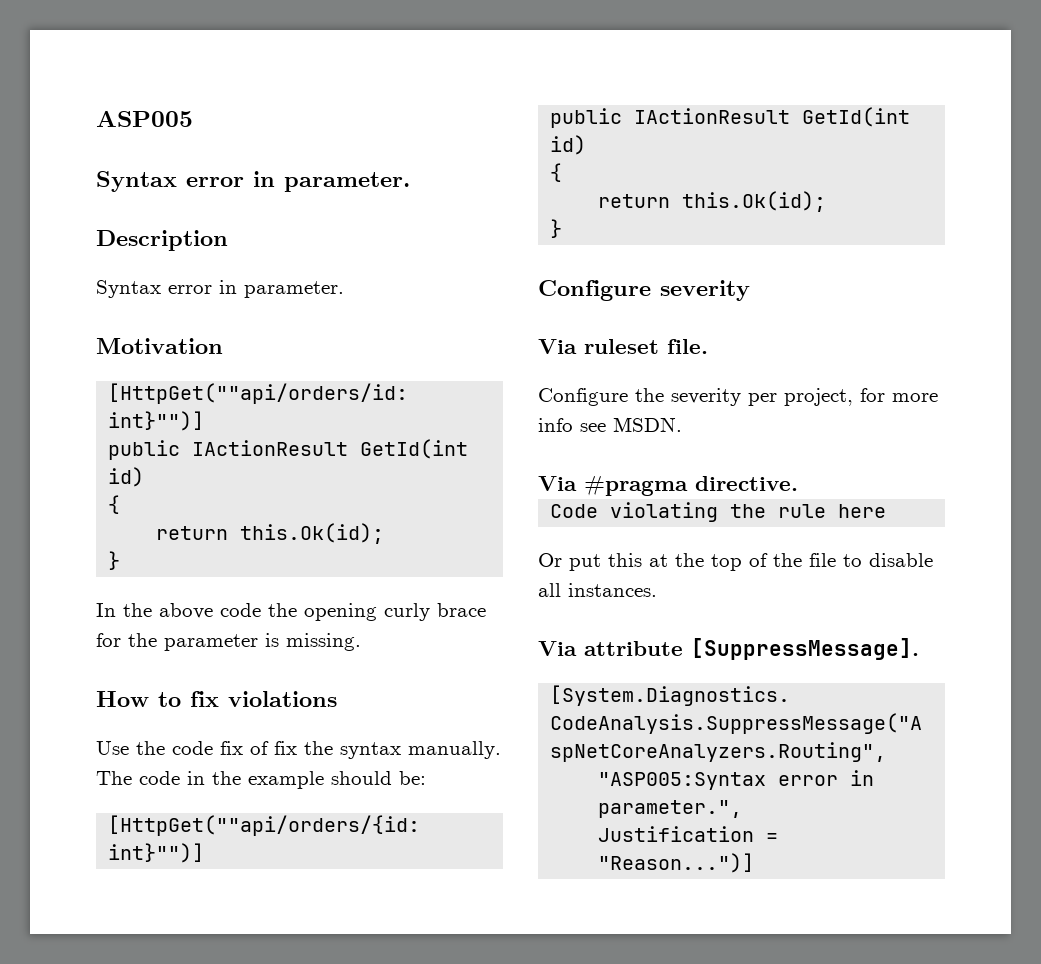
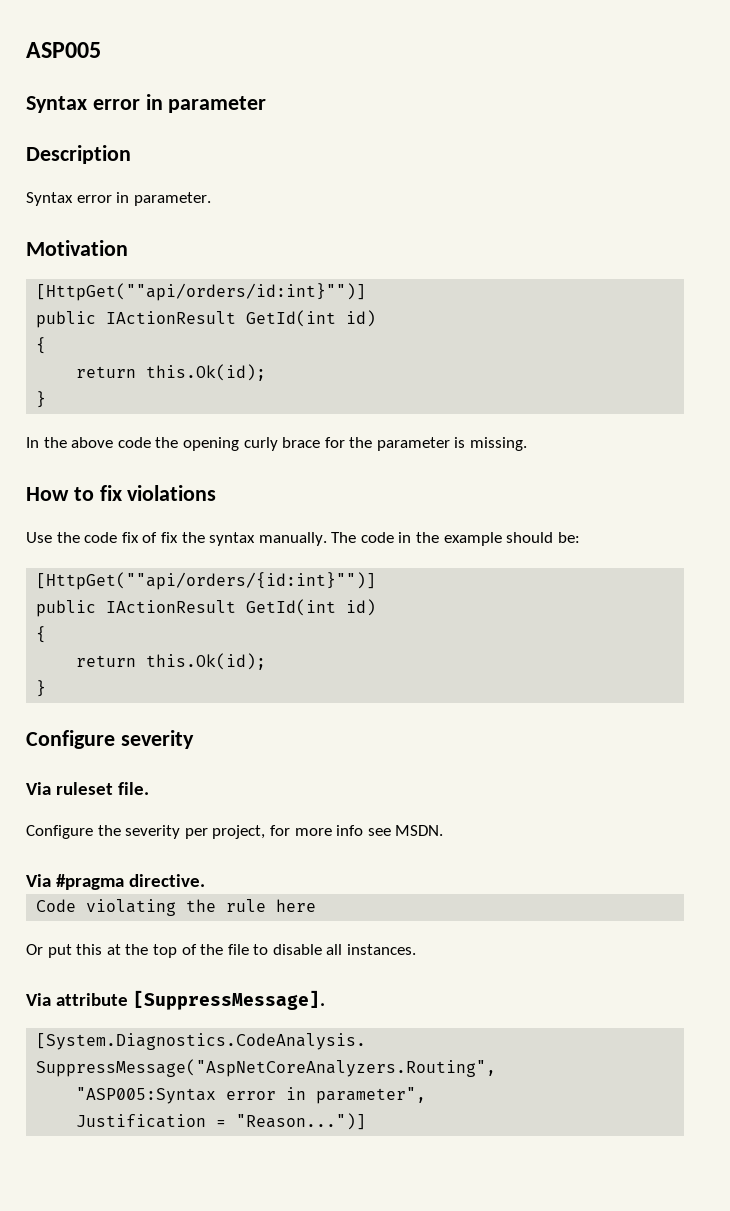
  ASP005
- Syntax error in parameter.
+ Syntax error in parameter
- "ASP005:Syntax error in parameter.",
+ "ASP005:Syntax error in parameter",

